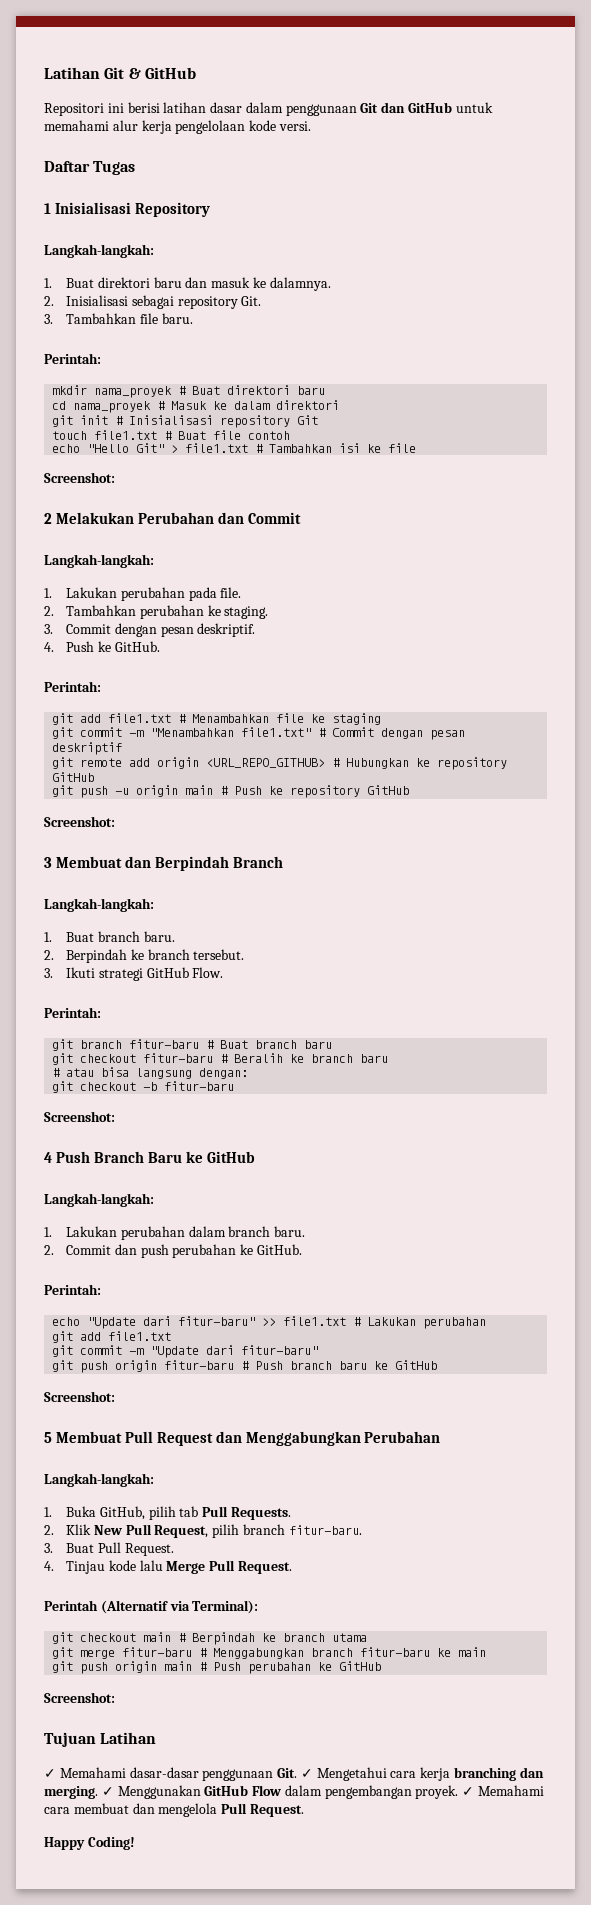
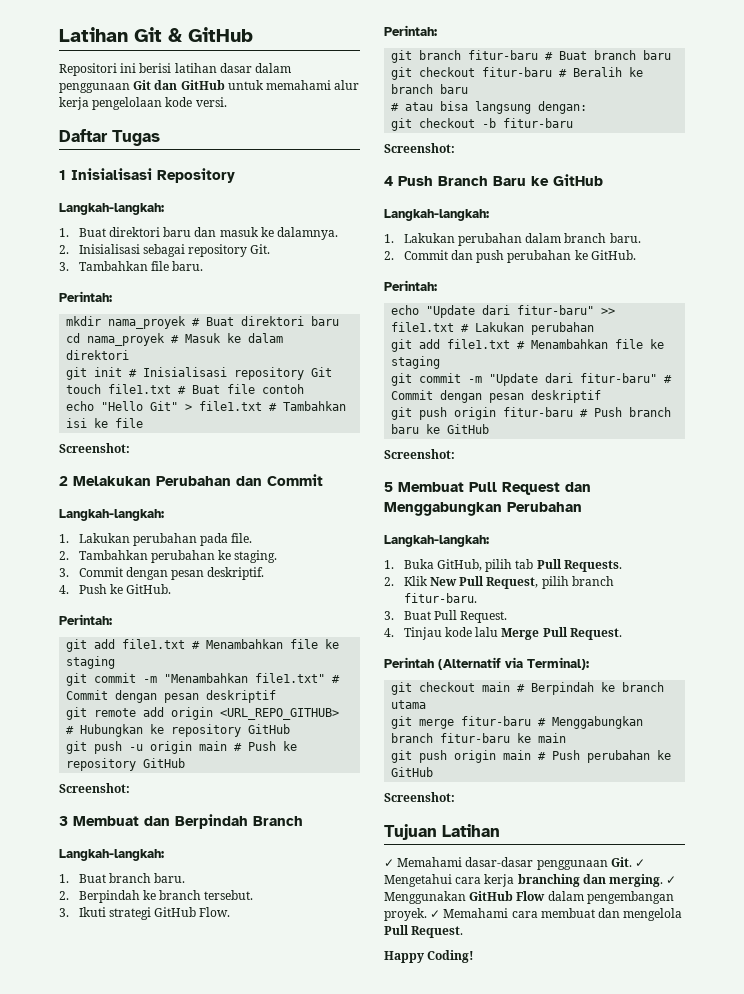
  echo "Update dari fitur-baru" >> file1.txt # Lakukan perubahan
- git add file1.txt
+ git add file1.txt # Menambahkan file ke staging
- git commit -m "Update dari fitur-baru"
+ git commit -m "Update dari fitur-baru" # Commit dengan pesan deskriptif

